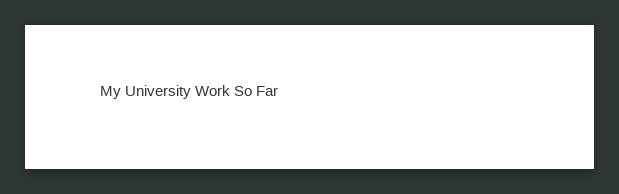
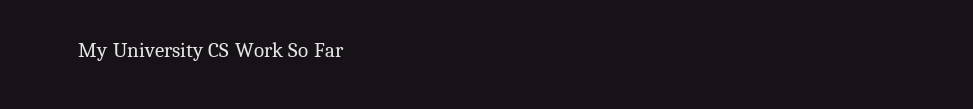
- My University Work So Far
+ My University CS Work So Far

